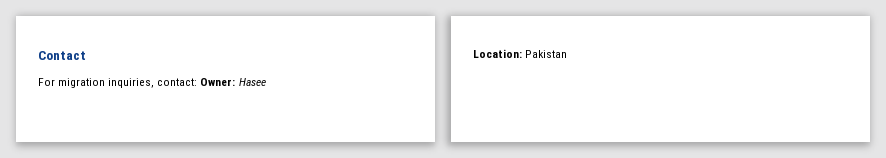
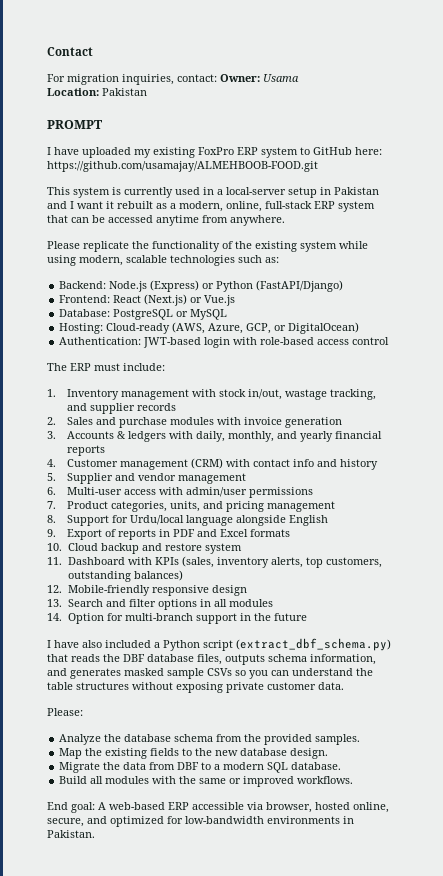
- For migration inquiries, contact: Owner: Hasee
+ For migration inquiries, contact: Owner: Usama
+ PROMPT
+ I have uploaded my existing FoxPro ERP system to GitHub here: https://github.com/usamajay/ALMEHBOOB-FOOD.git
+ This system is currently used in a local-server setup in Pakistan and I want it rebuilt as a modern, online, full-stack ERP system that can be accessed anytime from anywhere.
+ Please replicate the functionality of the existing system while using modern, scalable technologies such as:
+ Backend: Node.js (Express) or Python (FastAPI/Django)
+ Frontend: React (Next.js) or Vue.js
+ Database: PostgreSQL or MySQL
+ Hosting: Cloud-ready (AWS, Azure, GCP, or DigitalOcean)
+ Authentication: JWT-based login with role-based access control
+ The ERP must include:
+ 1. Inventory management with stock in/out, wastage tracking, and supplier records
+ 2. Sales and purchase modules with invoice generation
+ 3. Accounts & ledgers with daily, monthly, and yearly financial reports
+ 4. Customer management (CRM) with contact info and history
+ 5. Supplier and vendor management
+ 6. Multi-user access with admin/user permissions
+ 7. Product categories, units, and pricing management
+ 8. Support for Urdu/local language alongside English
+ 9. Export of reports in PDF and Excel formats
+ 10. Cloud backup and restore system
+ 11. Dashboard with KPIs (sales, inventory alerts, top customers, outstanding balances)
+ 12. Mobile-friendly responsive design
+ 13. Search and filter options in all modules
+ 14. Option for multi-branch support in the future
+ I have also included a Python script (extract_dbf_schema.py) that reads the DBF database files, outputs schema information, and generates masked sample CSVs so you can understand the table structures without exposing private customer data.
+ Please:
+ Analyze the database schema from the provided samples.
+ Map the existing fields to the new database design.
+ Migrate the data from DBF to a modern SQL database.
+ Build all modules with the same or improved workflows.
+ End goal: A web-based ERP accessible via browser, hosted online, secure, and optimized for low-bandwidth environments in Pakistan.

